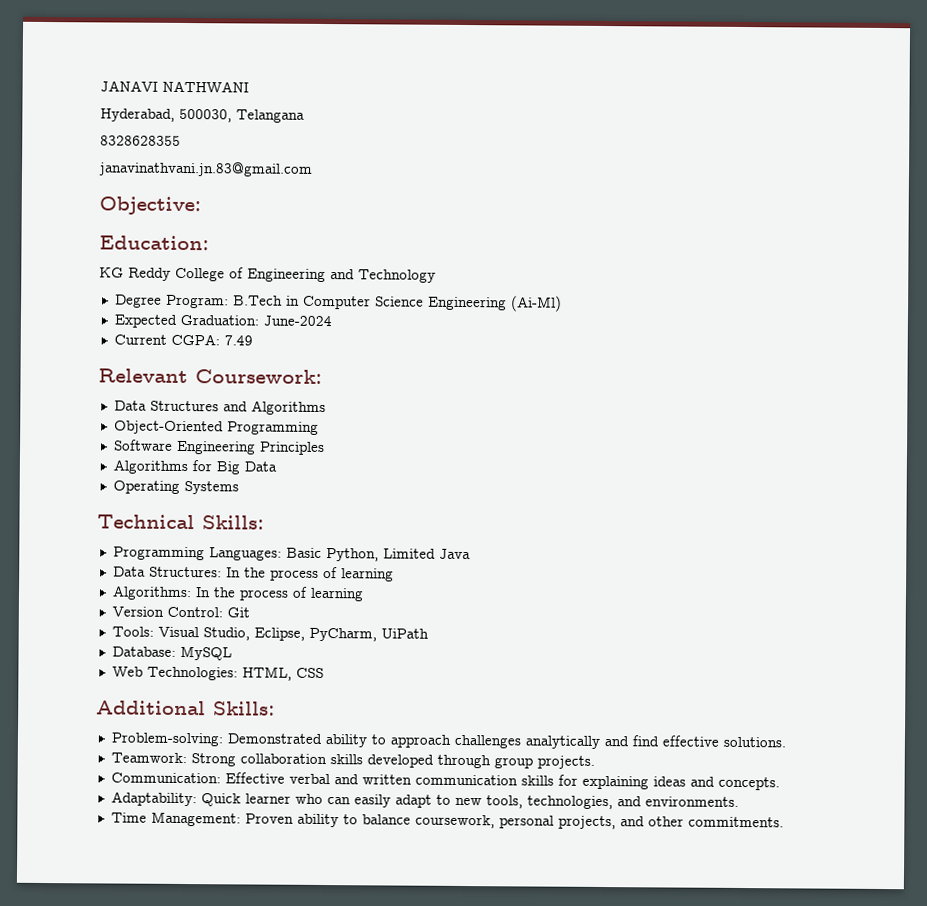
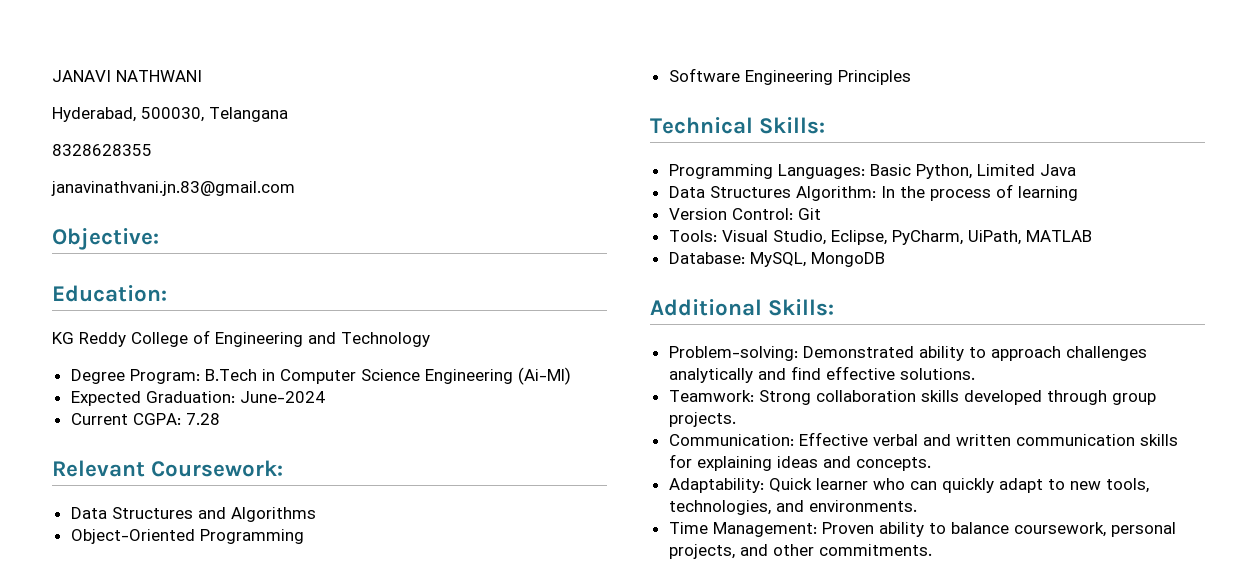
- Current CGPA: 7.49
+ Current CGPA: 7.28
- Algorithms for Big Data
- Operating Systems
- Data Structures: In the process of learning
- Algorithms: In the process of learning
+ Data Structures Algorithm: In the process of learning
- Tools: Visual Studio, Eclipse, PyCharm, UiPath
+ Tools: Visual Studio, Eclipse, PyCharm, UiPath, MATLAB
- Database: MySQL
- Web Technologies: HTML, CSS
+ Database: MySQL, MongoDB
- Adaptability: Quick learner who can easily adapt to new tools, technologies, and environments.
+ Adaptability: Quick learner who can quickly adapt to new tools, technologies, and environments.

